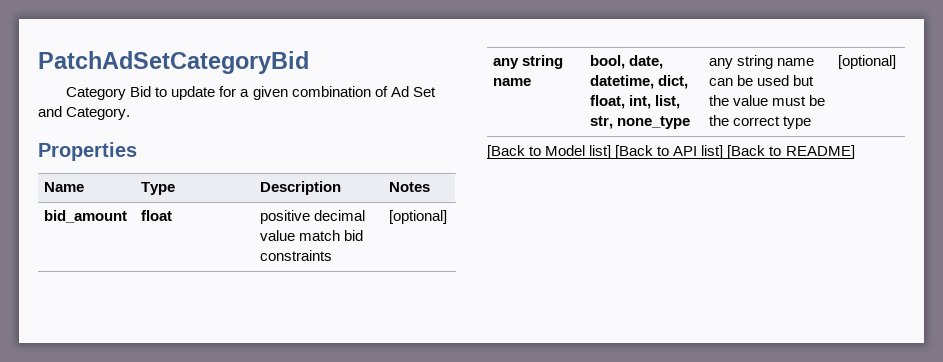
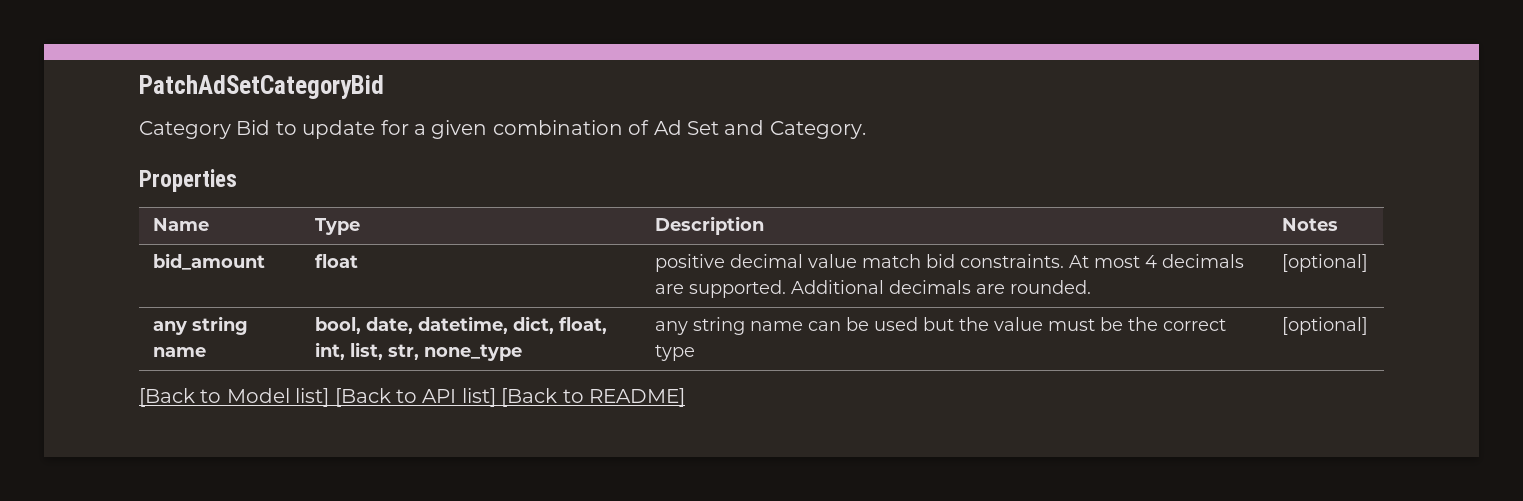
- bid_amount | float | positive decimal value match bid constraints | [optional]
+ bid_amount | float | positive decimal value match bid constraints. At most 4 decimals are supported. Additional decimals are rounded. | [optional]

